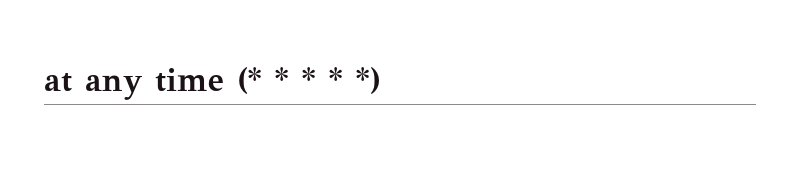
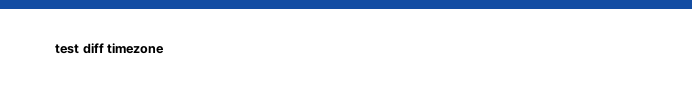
- at any time (* * * * *)
+ test diff timezone

